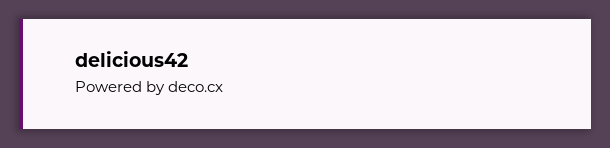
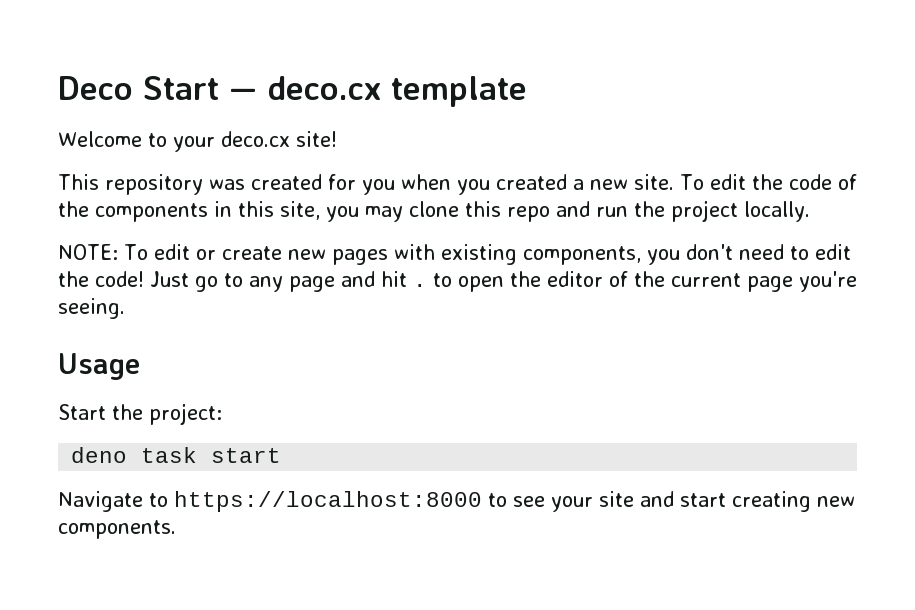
- delicious42
- Powered by deco.cx
+ Deco Start — deco.cx template
+ Welcome to your deco.cx site!
+ This repository was created for you when you created a new site. To edit the code of the components in this site, you may clone this repo and run the project locally.
+ NOTE: To edit or create new pages with existing components, you don't need to edit the code! Just go to any page and hit . to open the editor of the current page you're seeing.
+ Usage
+ Start the project:
+ deno task start
+ Navigate to https://localhost:8000 to see your site and start creating new components.

